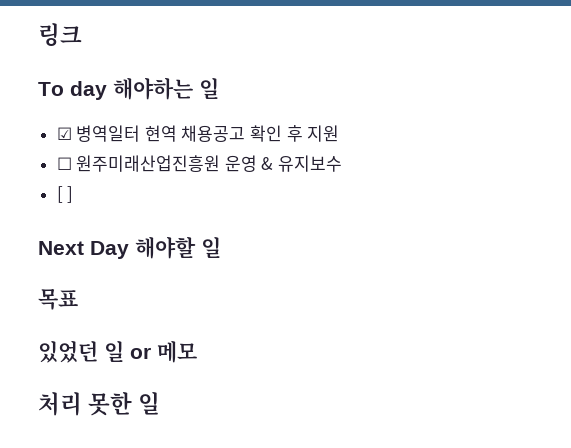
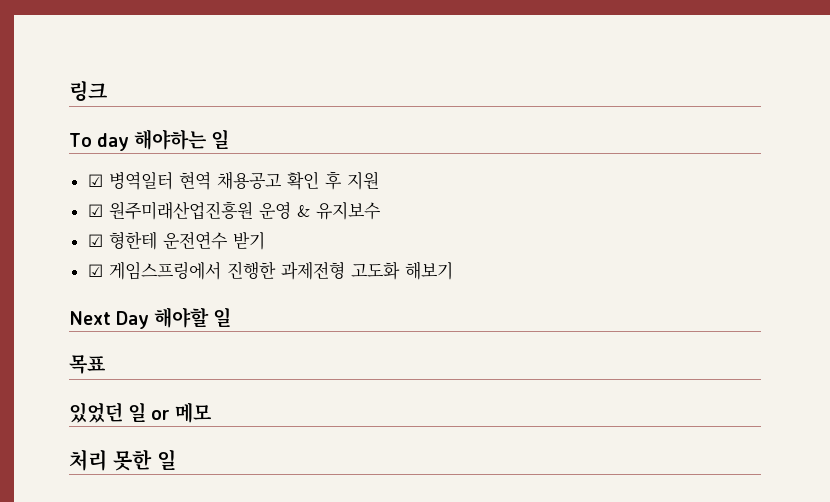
- ☐ 원주미래산업진흥원 운영 & 유지보수
+ ☑ 원주미래산업진흥원 운영 & 유지보수
- [ ]
+ ☑ 형한테 운전연수 받기
+ ☑ 게임스프링에서 진행한 과제전형 고도화 해보기

